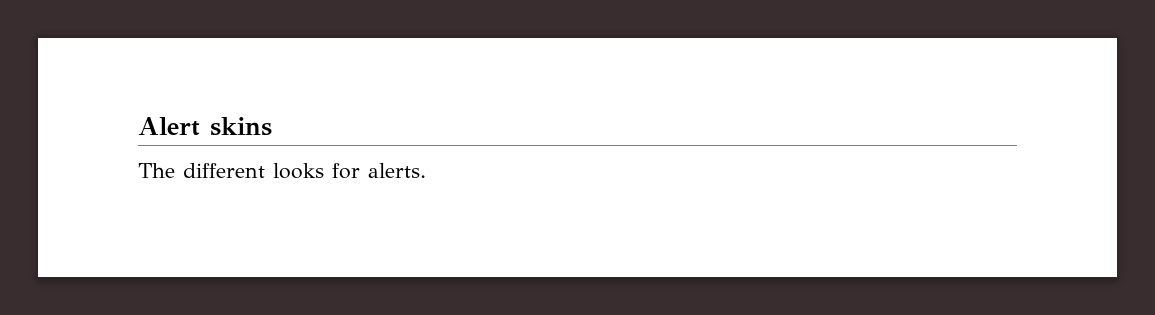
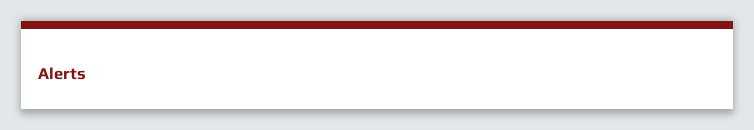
- Alert skins
- The different looks for alerts.
+ Alerts

